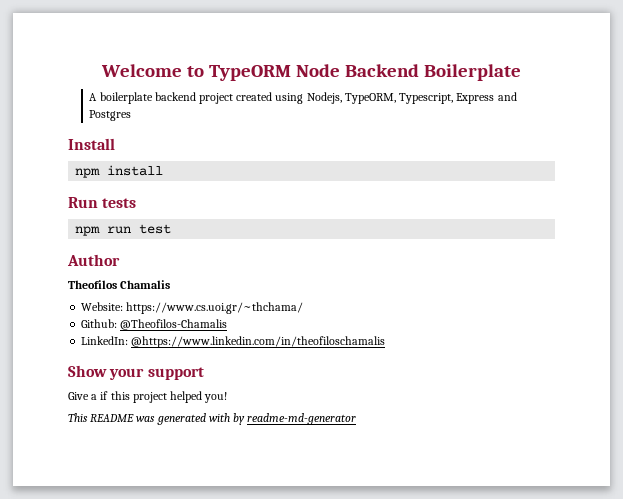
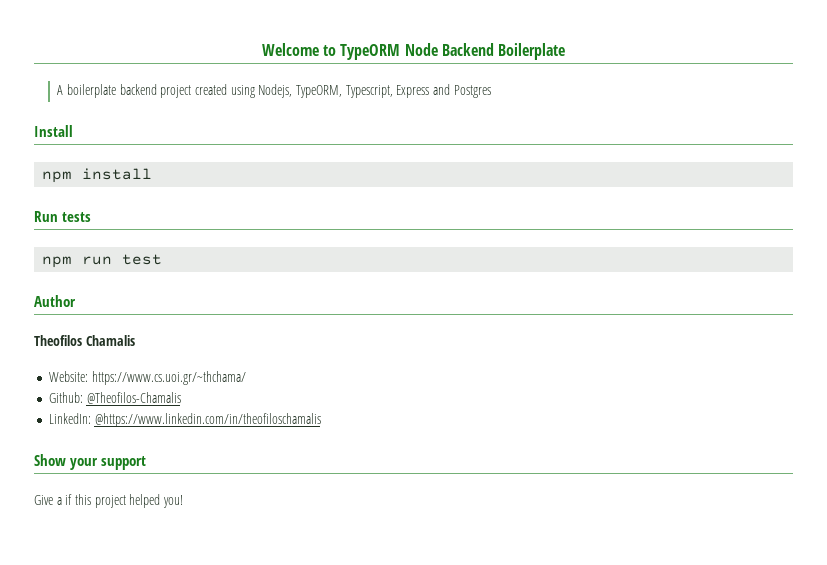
- This README was generated with by readme-md-generator

